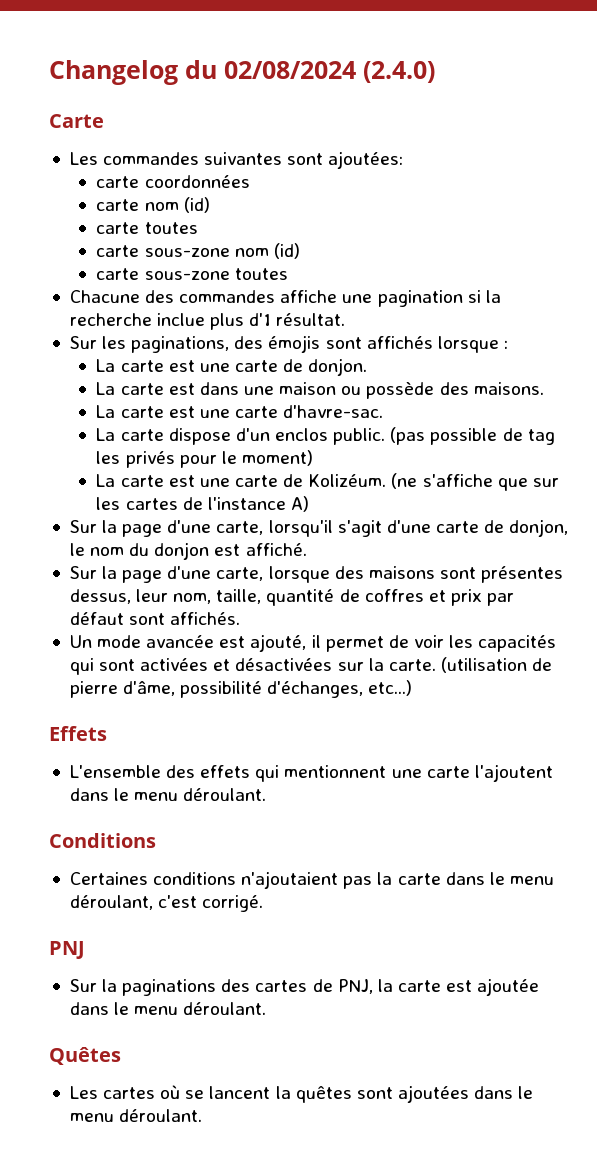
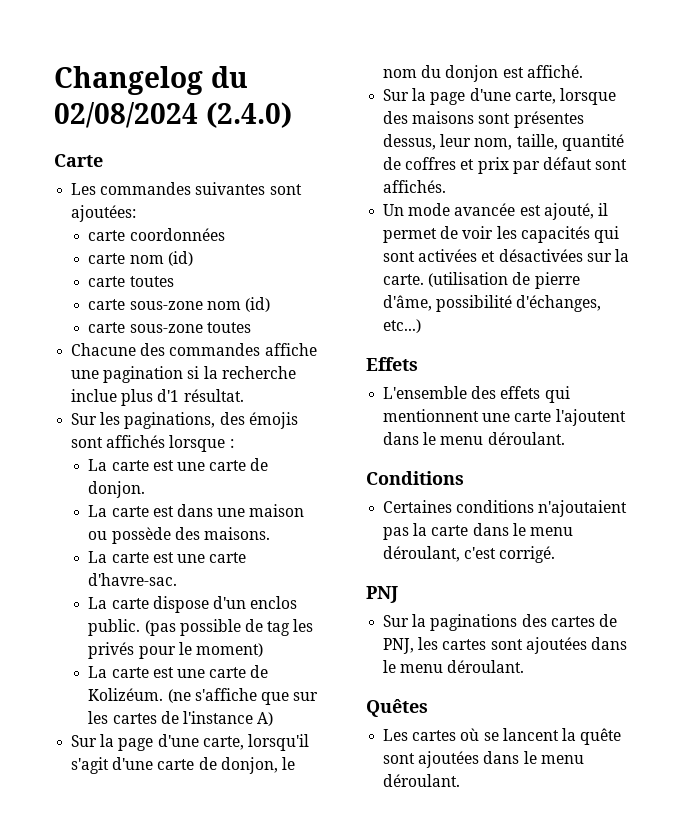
- Sur la paginations des cartes de PNJ, la carte est ajoutée dans le menu déroulant.
+ Sur la paginations des cartes de PNJ, les cartes sont ajoutées dans le menu déroulant.
- Les cartes où se lancent la quêtes sont ajoutées dans le menu déroulant.
+ Les cartes où se lancent la quête sont ajoutées dans le menu déroulant.

